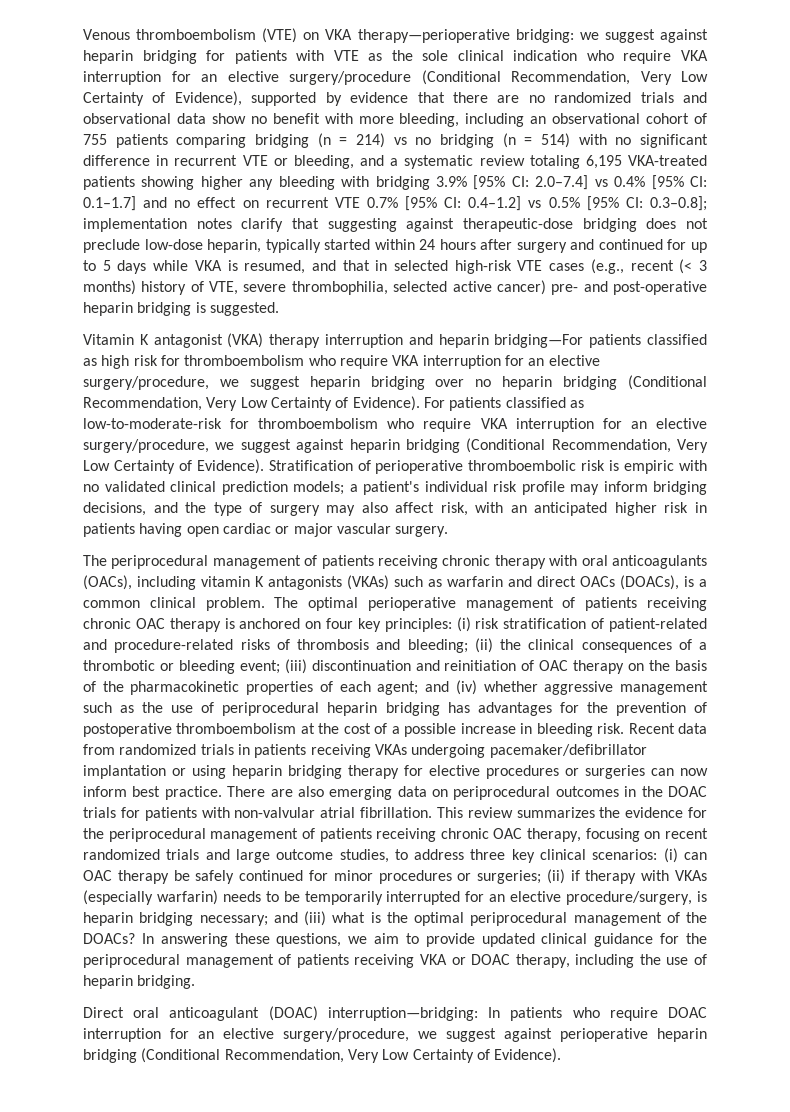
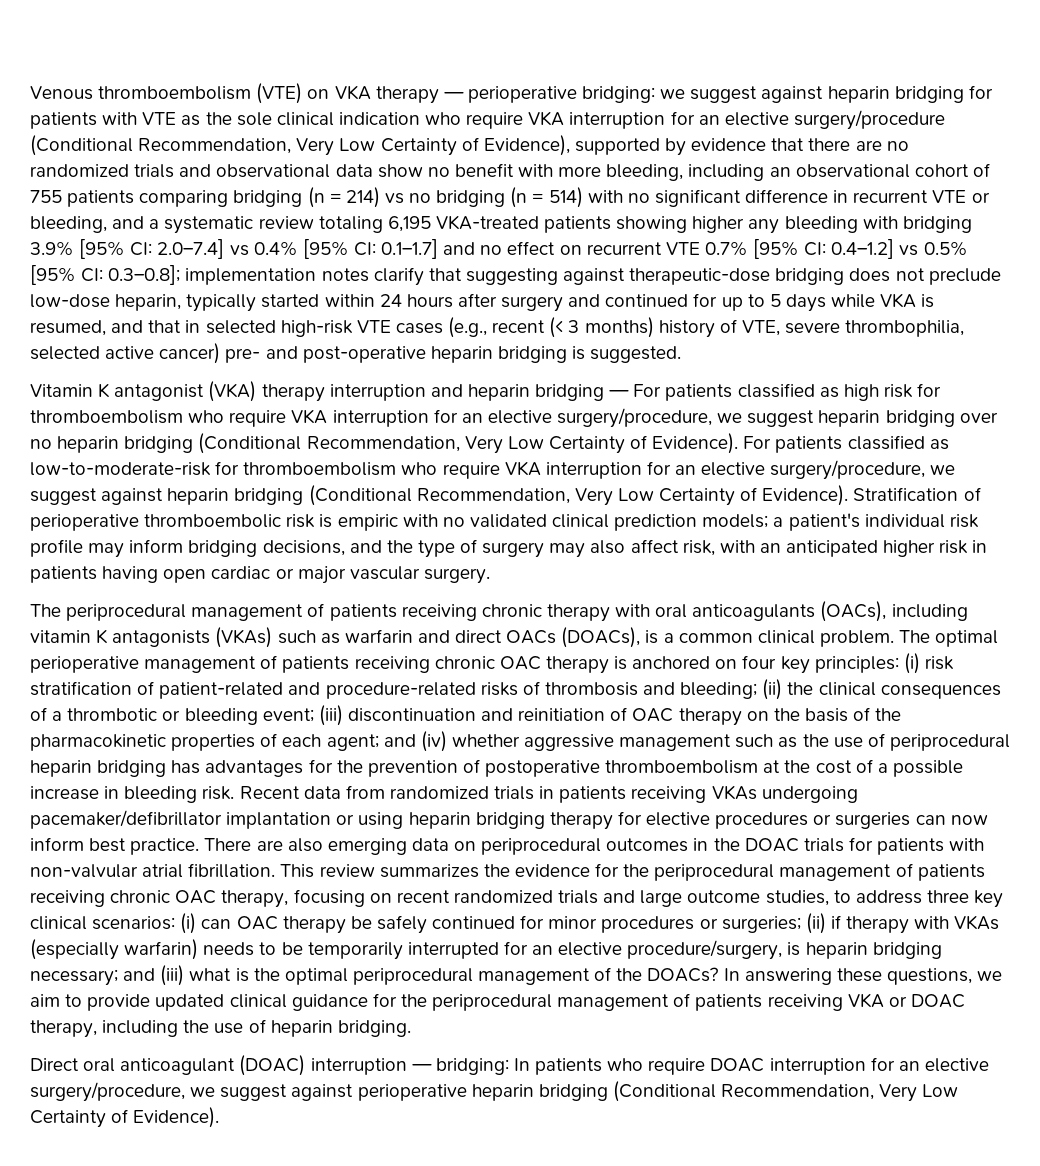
- Venous thromboembolism (VTE) on VKA therapy—perioperative bridging:
+ Venous thromboembolism (VTE) on VKA therapy — perioperative bridging:
- Vitamin K antagonist (VKA) therapy interruption and heparin bridging—For patients classified as high risk for thromboembolism who require VKA interruption for an elective surgery/procedure, we suggest heparin bridging over no heparin bridging (Conditional Recommendation, Very Low Certainty of Evidence).
+ Vitamin K antagonist (VKA) therapy interruption and heparin bridging — For patients classified as high risk for thromboembolism who require VKA interruption for an elective surgery/procedure, we suggest heparin bridging over no heparin bridging (Conditional Recommendation, Very Low Certainty of Evidence).
- Direct oral anticoagulant (DOAC) interruption—bridging: In patients who require DOAC interruption for an elective surgery/procedure, we suggest against perioperative heparin bridging (Conditional Recommendation, Very Low Certainty of Evidence).
+ Direct oral anticoagulant (DOAC) interruption — bridging: In patients who require DOAC interruption for an elective surgery/procedure, we suggest against perioperative heparin bridging (Conditional Recommendation, Very Low Certainty of Evidence).

